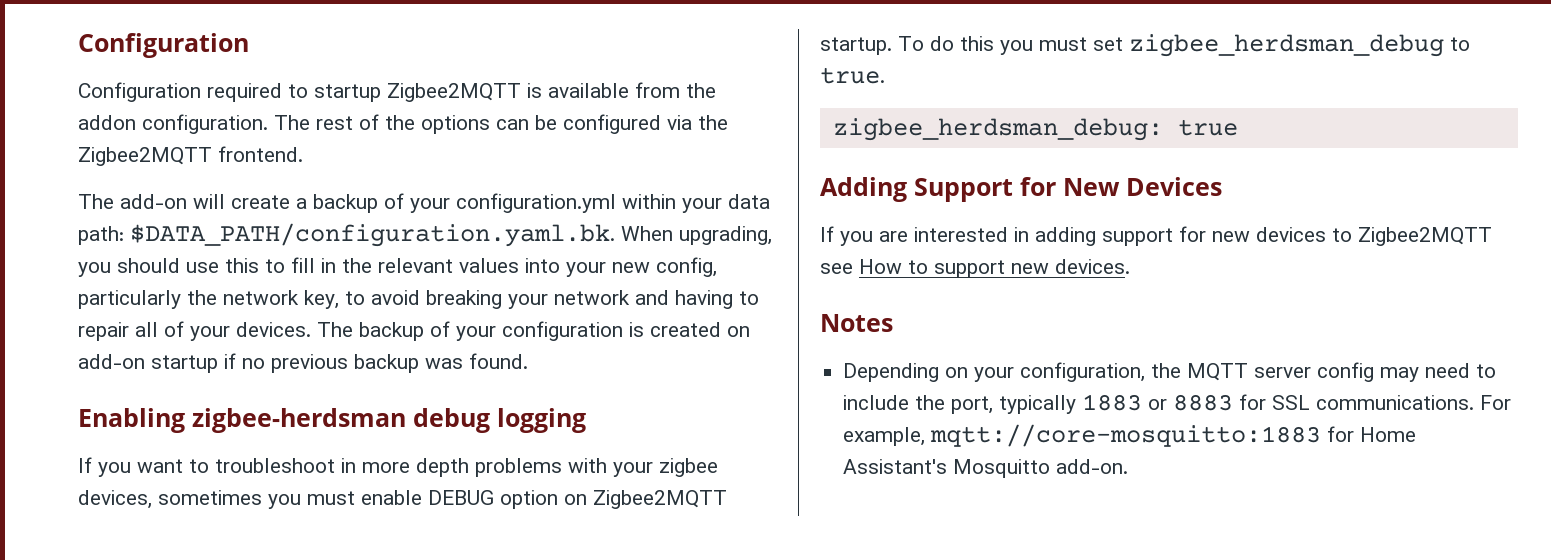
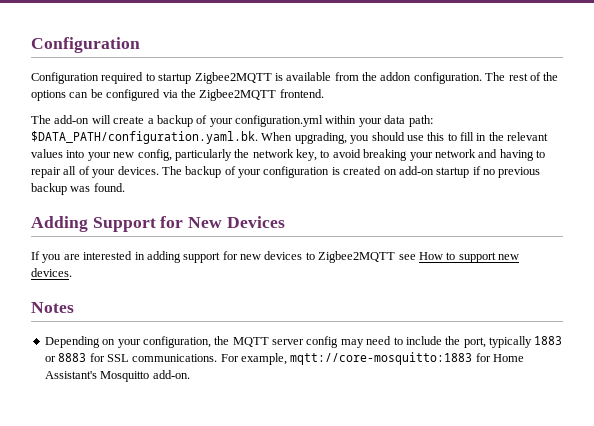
- Enabling zigbee-herdsman debug logging
- If you want to troubleshoot in more depth problems with your zigbee devices, sometimes you must enable DEBUG option on Zigbee2MQTT startup. To do this you must set zigbee_herdsman_debug to true.
- zigbee_herdsman_debug: true

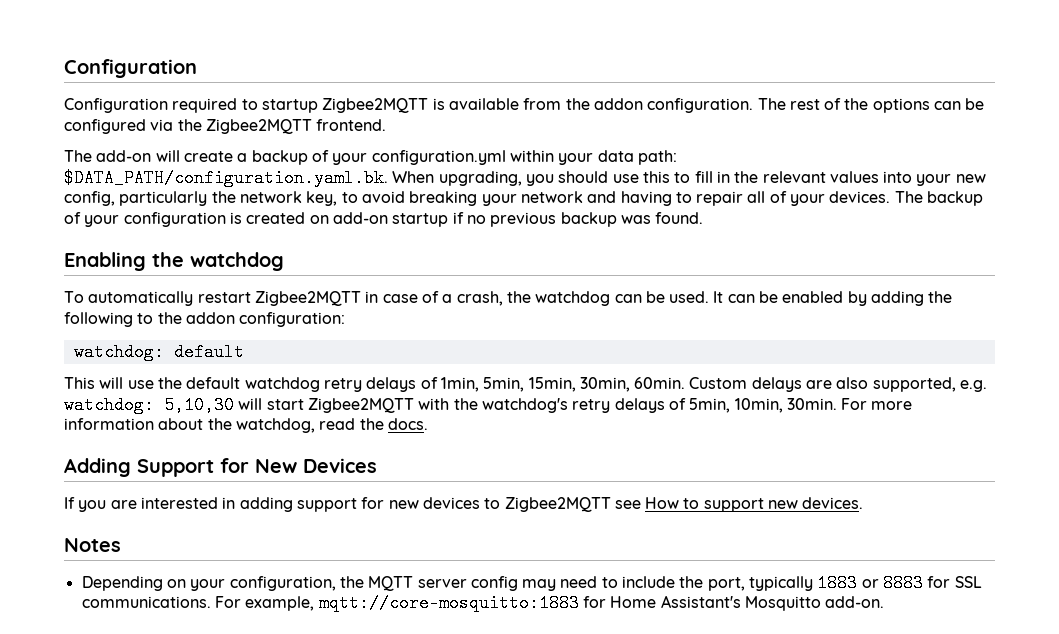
+ Enabling the watchdog
+ To automatically restart Zigbee2MQTT in case of a crash, the watchdog can be used. It can be enabled by adding the following to the addon configuration:
+ watchdog: default
+ This will use the default watchdog retry delays of 1min, 5min, 15min, 30min, 60min. Custom delays are also supported, e.g. watchdog: 5,10,30 will start Zigbee2MQTT with the watchdog's retry delays of 5min, 10min, 30min. For more information about the watchdog, read the docs.

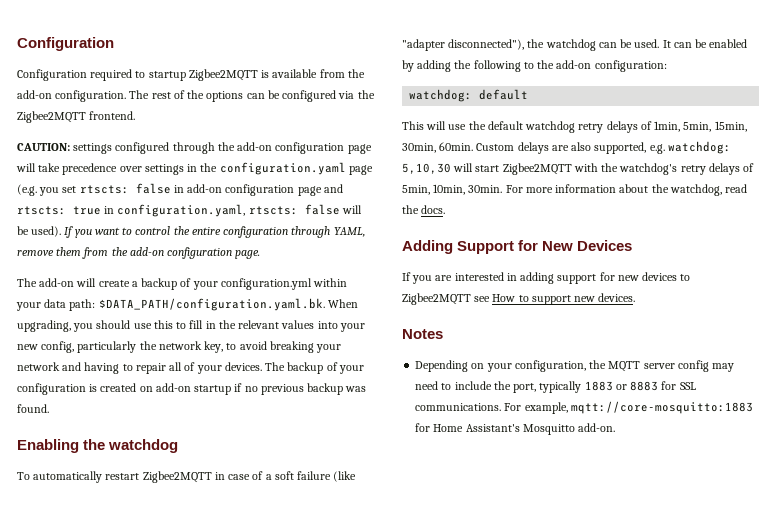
- Configuration required to startup Zigbee2MQTT is available from the addon configuration.
+ Configuration required to startup Zigbee2MQTT is available from the add-on configuration.
+ CAUTION: settings configured through the add-on configuration page will take precedence over settings in the configuration.yaml page (e.g. you set rtscts: false in add-on configuration page and rtscts: true in configuration.yaml, rtscts: false will be used). If you want to control the entire configuration through YAML, remove them from the add-on configuration page.
- To automatically restart Zigbee2MQTT in case of a crash, the watchdog can be used.
+ To automatically restart Zigbee2MQTT in case of a soft failure (like "adapter disconnected"), the watchdog can be used.
- It can be enabled by adding the following to the addon configuration:
+ It can be enabled by adding the following to the add-on configuration:

